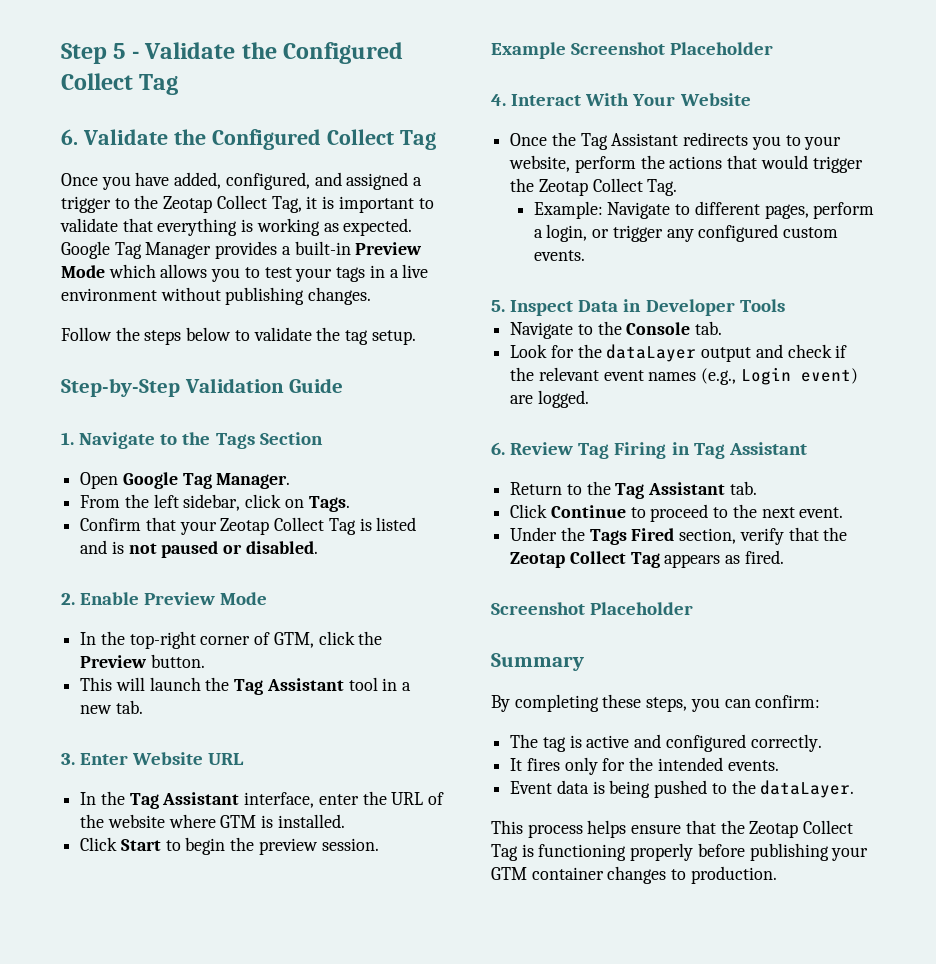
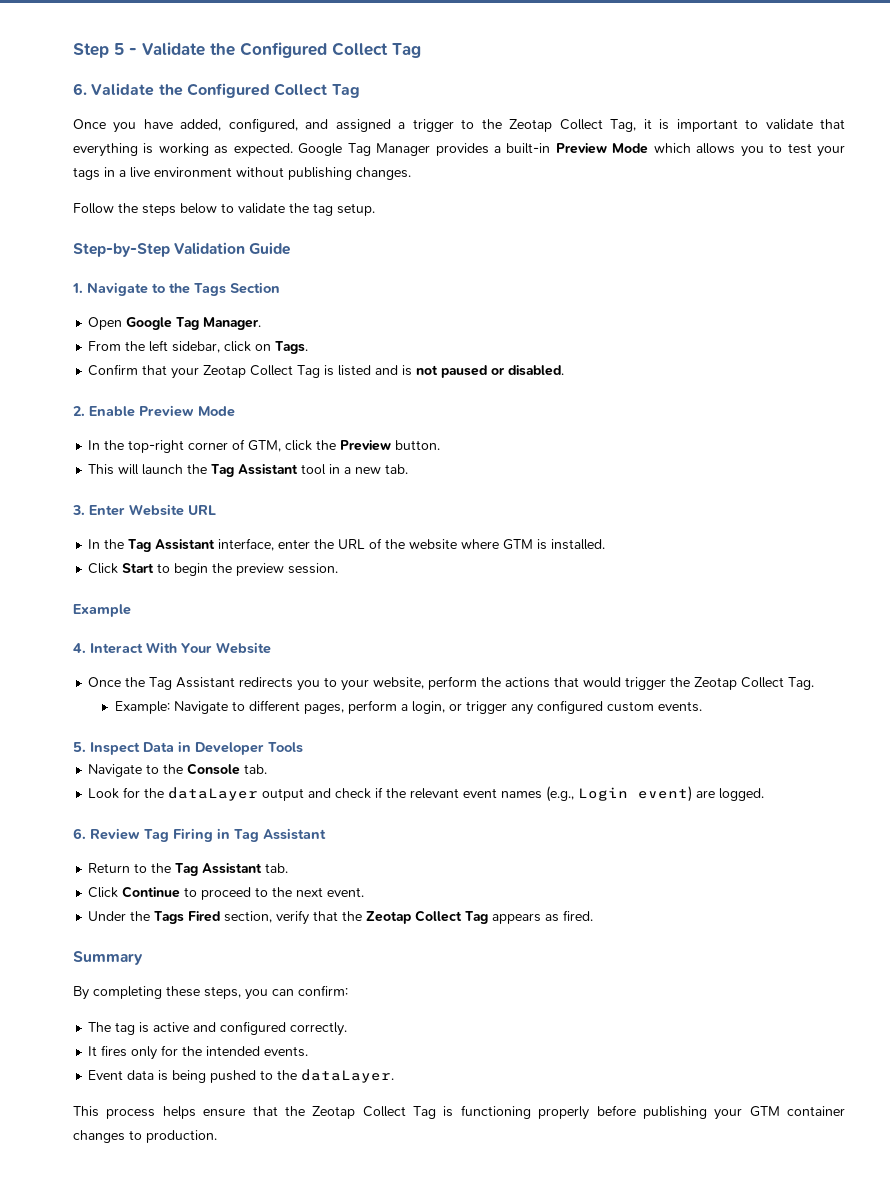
- Example Screenshot Placeholder
+ Example
  Under the Tags Fired section, verify that the Zeotap Collect Tag appears as fired.
- Screenshot Placeholder

